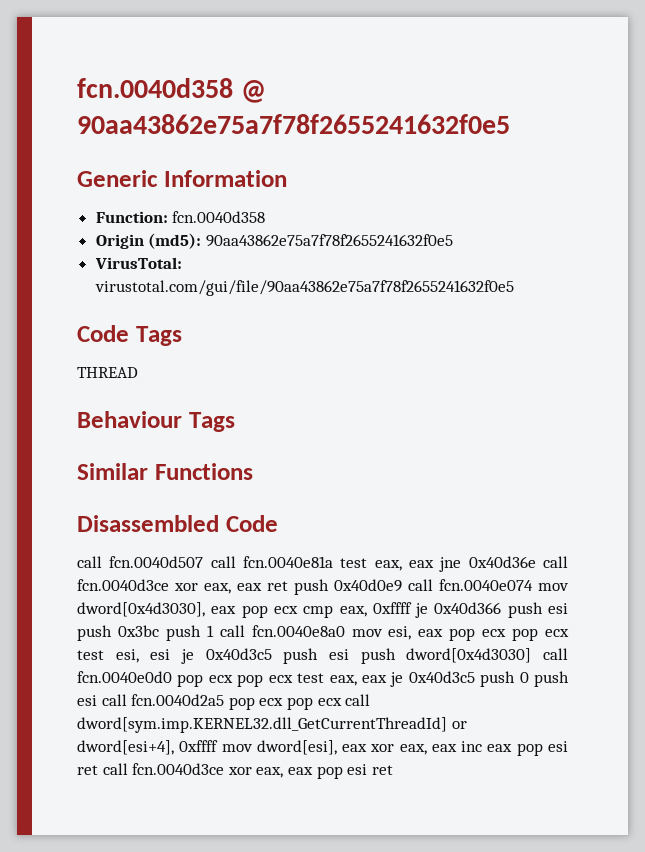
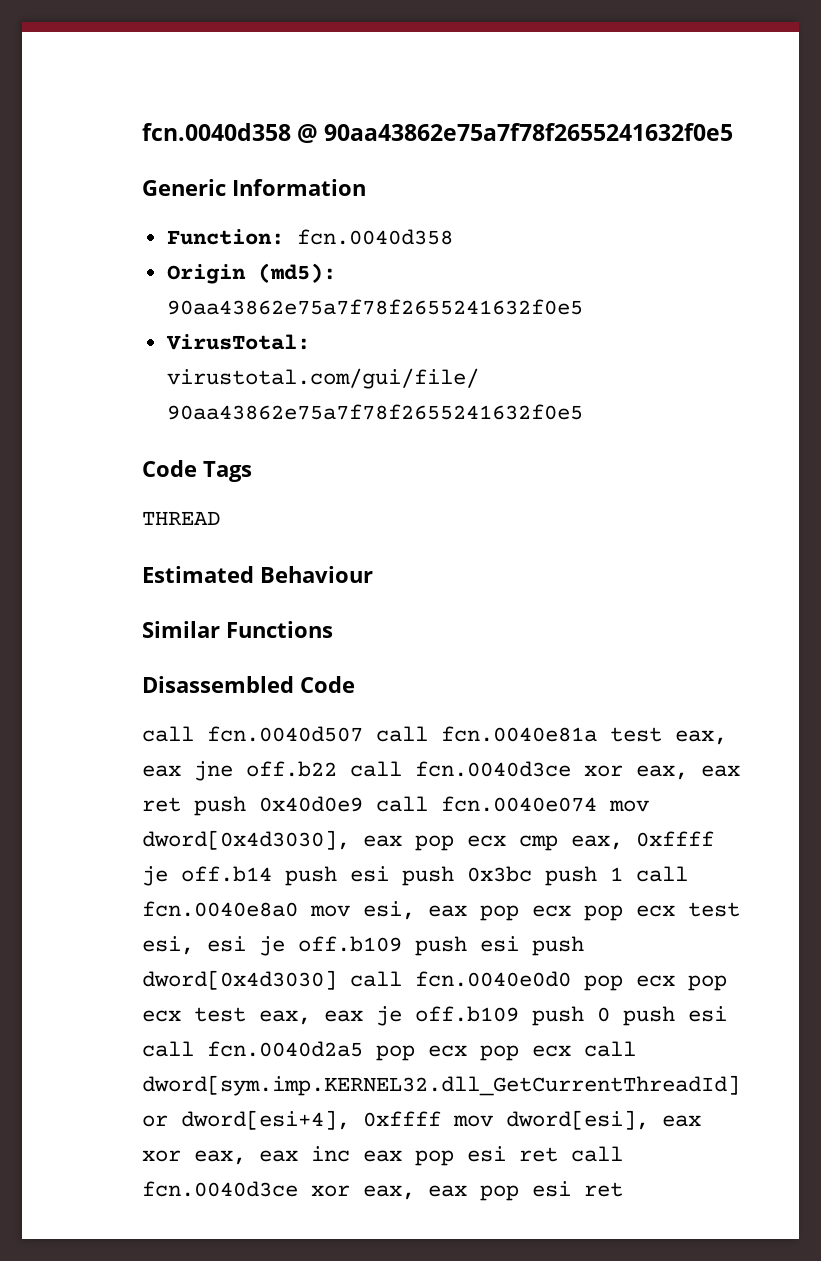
- Behaviour Tags
+ Estimated Behaviour
- call fcn.0040d507 call fcn.0040e81a test eax, eax jne 0x40d36e call fcn.0040d3ce xor eax, eax ret push 0x40d0e9 call fcn.0040e074 mov dword[0x4d3030], eax pop ecx cmp eax, 0xffff je 0x40d366 push esi push 0x3bc push 1 call fcn.0040e8a0 mov esi, eax pop ecx pop ecx test esi, esi je 0x40d3c5 push esi push dword[0x4d3030] call fcn.0040e0d0 pop ecx pop ecx test eax, eax je 0x40d3c5 push 0 push esi call fcn.0040d2a5 pop ecx pop ecx call dword[sym.imp.KERNEL32.dll_GetCurrentThreadId] or dword[esi+4], 0xffff mov dword[esi], eax xor eax, eax inc eax pop esi ret call fcn.0040d3ce xor eax, eax pop esi ret
+ call fcn.0040d507 call fcn.0040e81a test eax, eax jne off.b22 call fcn.0040d3ce xor eax, eax ret push 0x40d0e9 call fcn.0040e074 mov dword[0x4d3030], eax pop ecx cmp eax, 0xffff je off.b14 push esi push 0x3bc push 1 call fcn.0040e8a0 mov esi, eax pop ecx pop ecx test esi, esi je off.b109 push esi push dword[0x4d3030] call fcn.0040e0d0 pop ecx pop ecx test eax, eax je off.b109 push 0 push esi call fcn.0040d2a5 pop ecx pop ecx call dword[sym.imp.KERNEL32.dll_GetCurrentThreadId] or dword[esi+4], 0xffff mov dword[esi], eax xor eax, eax inc eax pop esi ret call fcn.0040d3ce xor eax, eax pop esi ret

